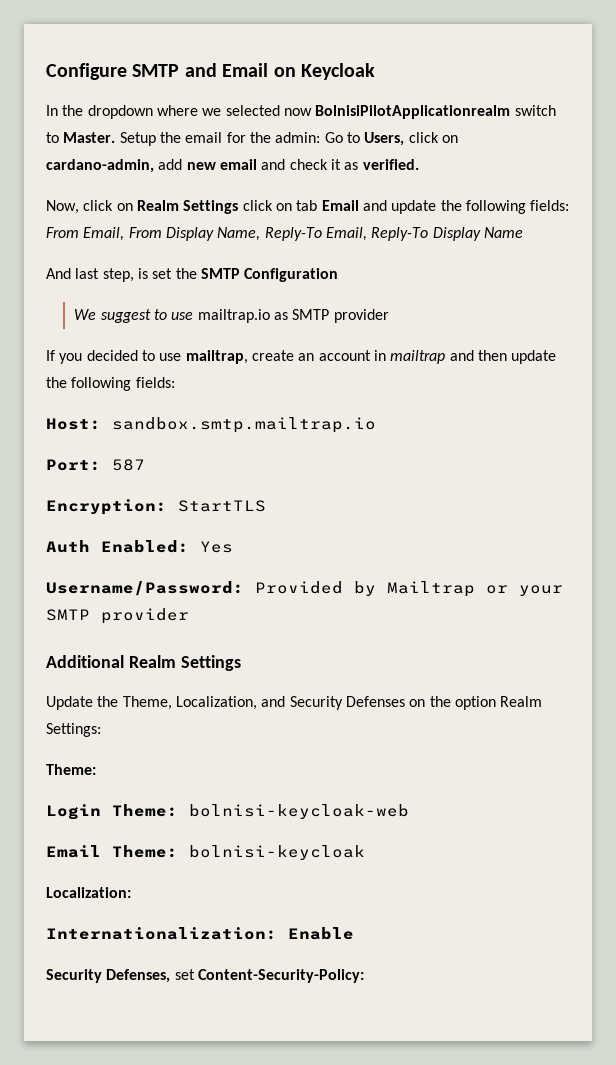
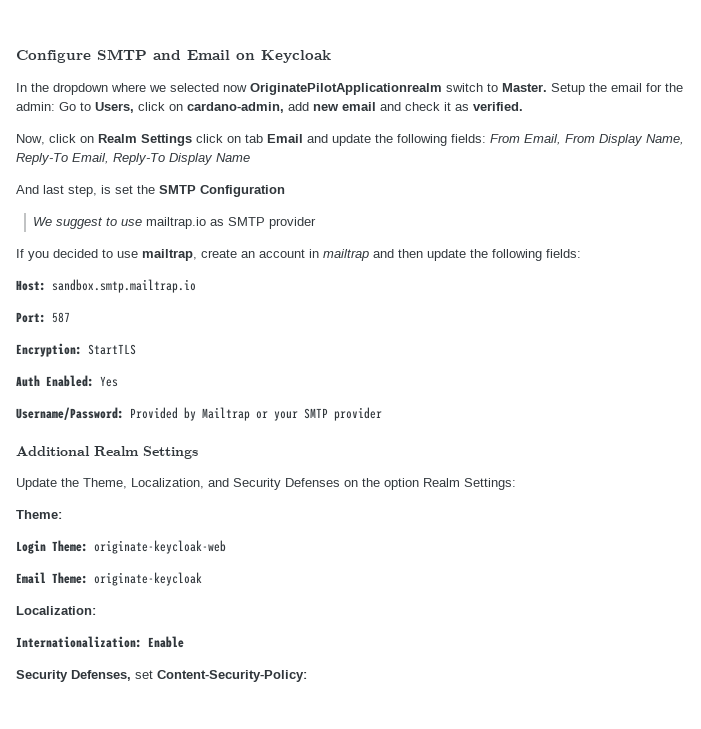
- In the dropdown where we selected now BolnisiPilotApplicationrealm switch to Master.
+ In the dropdown where we selected now OriginatePilotApplicationrealm switch to Master.
- Login Theme: bolnisi-keycloak-web
+ Login Theme: originate-keycloak-web
- Email Theme: bolnisi-keycloak
+ Email Theme: originate-keycloak

